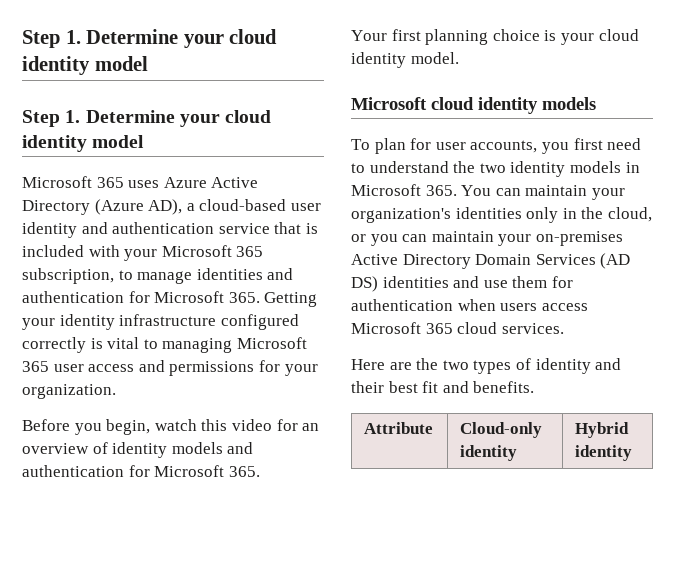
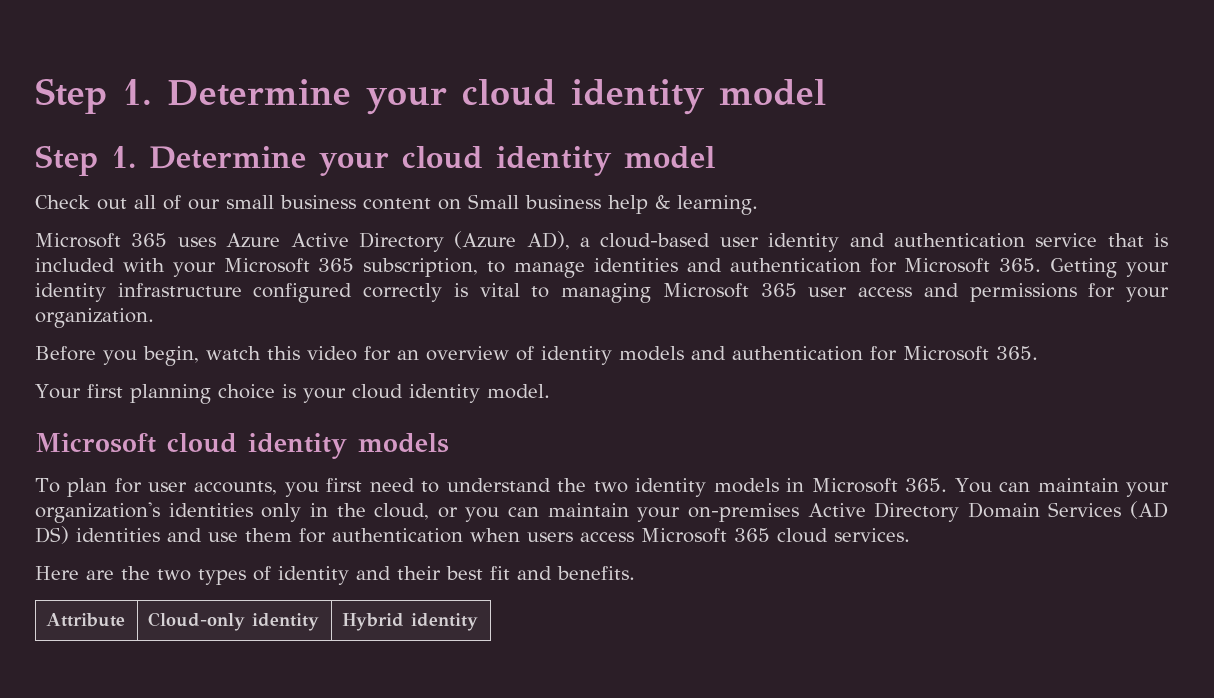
+ Check out all of our small business content on Small business help & learning.

